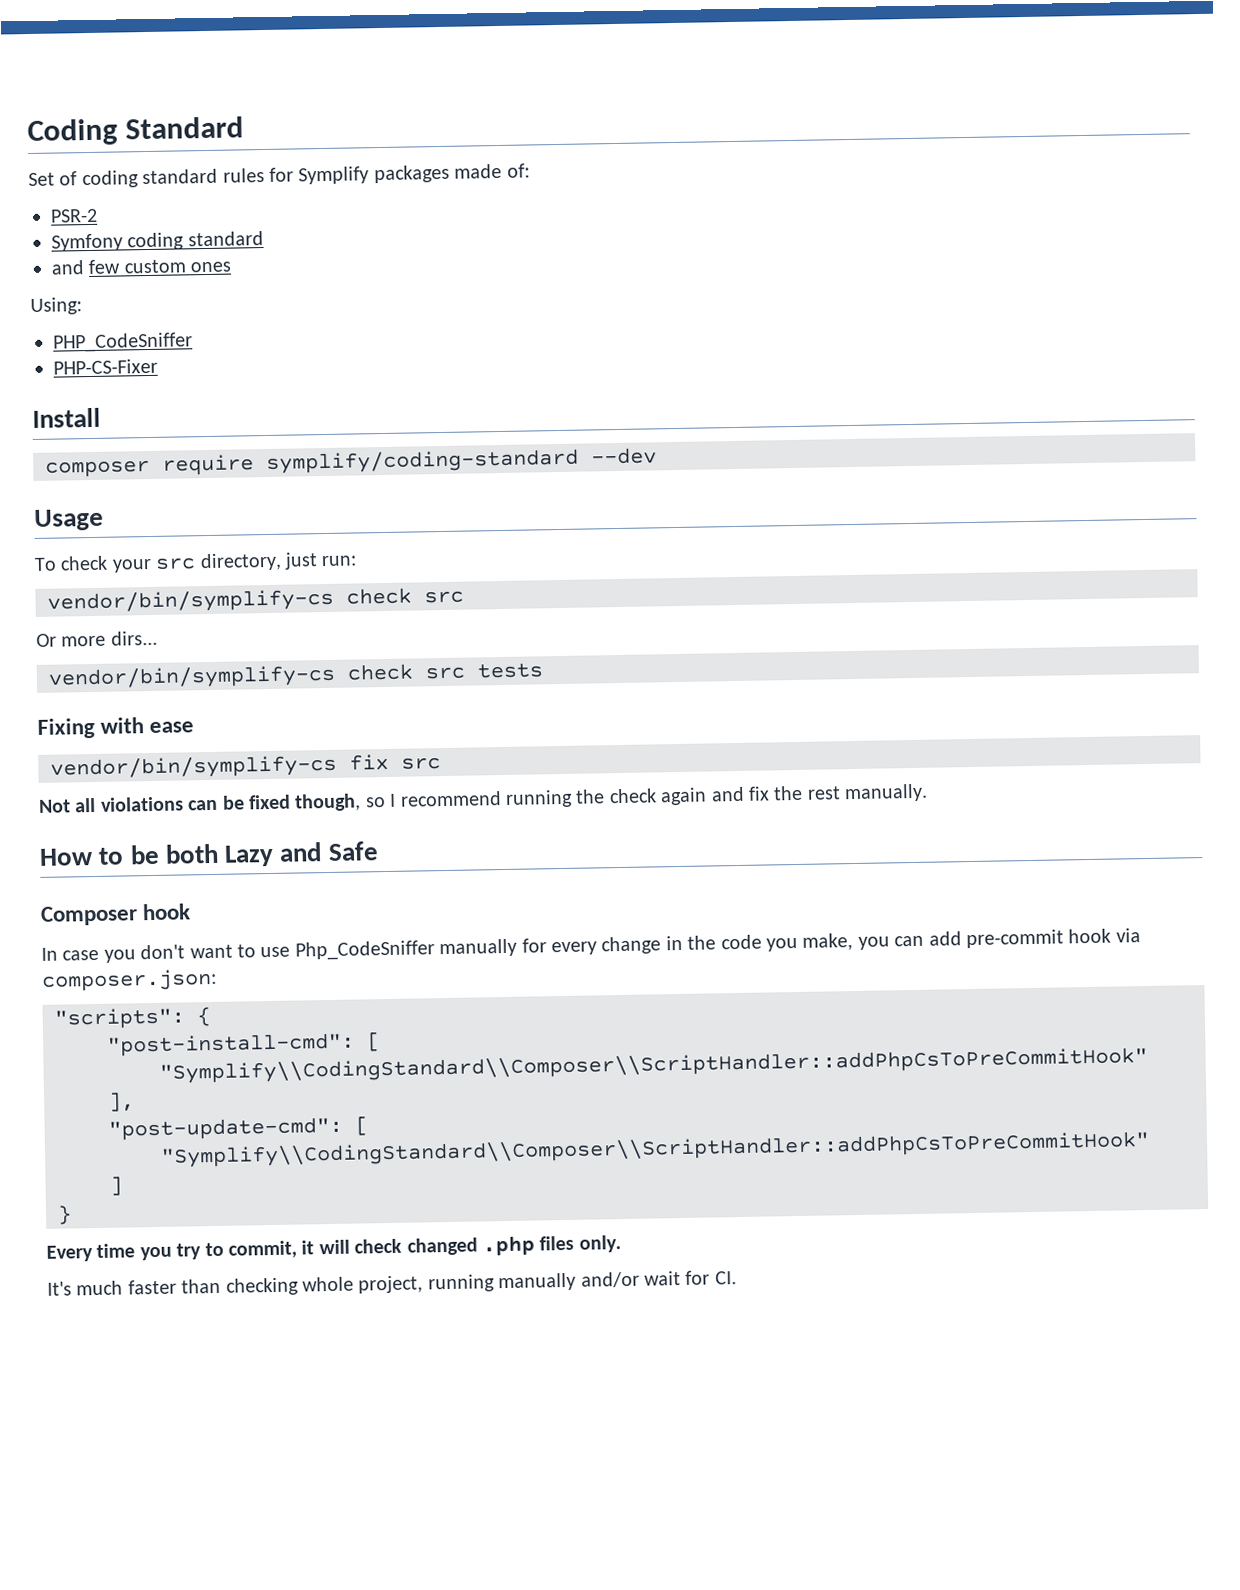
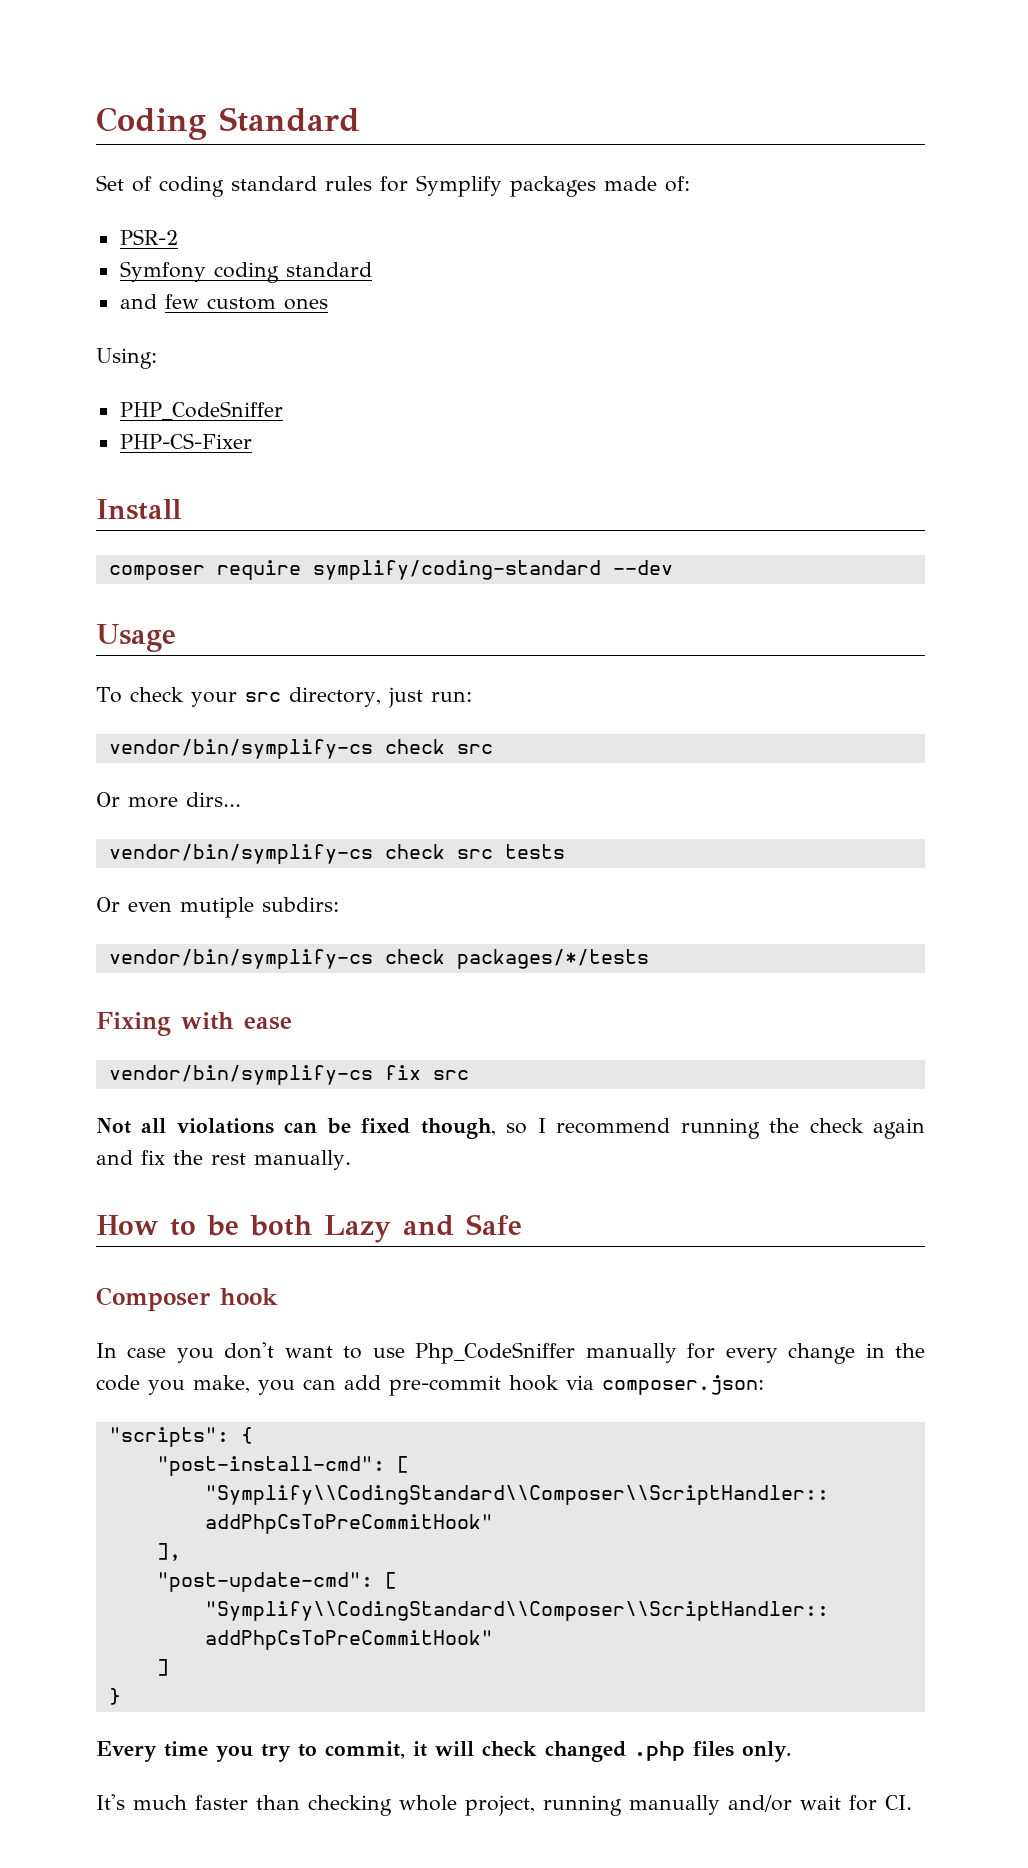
+ Or even mutiple subdirs:
+ vendor/bin/symplify-cs check packages/*/tests

